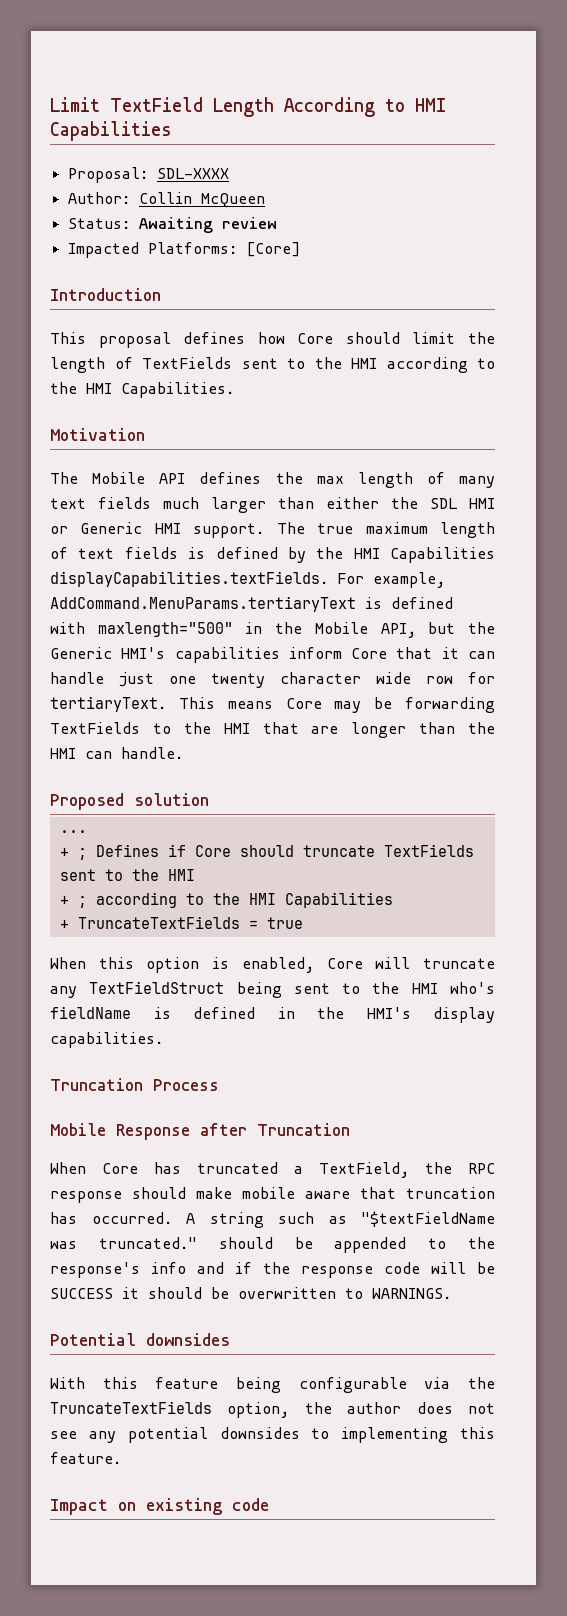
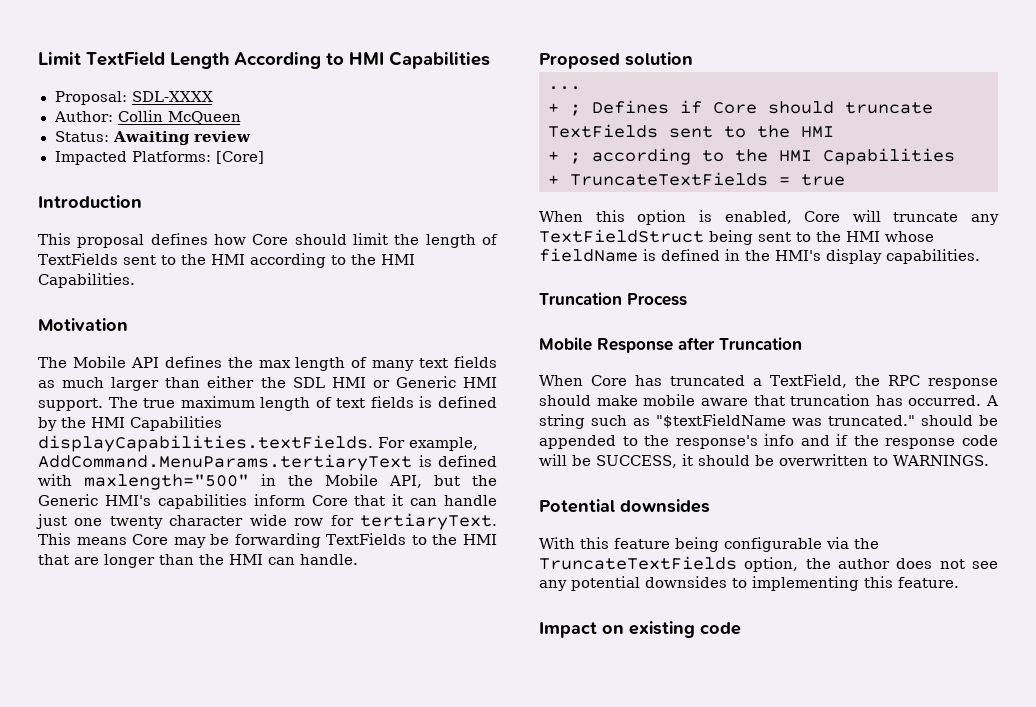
- The Mobile API defines the max length of many text fields much larger than either the SDL HMI or Generic HMI support.
+ The Mobile API defines the max length of many text fields as much larger than either the SDL HMI or Generic HMI support.
- When this option is enabled, Core will truncate any TextFieldStruct being sent to the HMI who's fieldName is defined in the HMI's display capabilities.
+ When this option is enabled, Core will truncate any TextFieldStruct being sent to the HMI whose fieldName is defined in the HMI's display capabilities.
- A string such as "$textFieldName was truncated." should be appended to the response's info and if the response code will be SUCCESS it should be overwritten to WARNINGS.
+ A string such as "$textFieldName was truncated." should be appended to the response's info and if the response code will be SUCCESS, it should be overwritten to WARNINGS.

